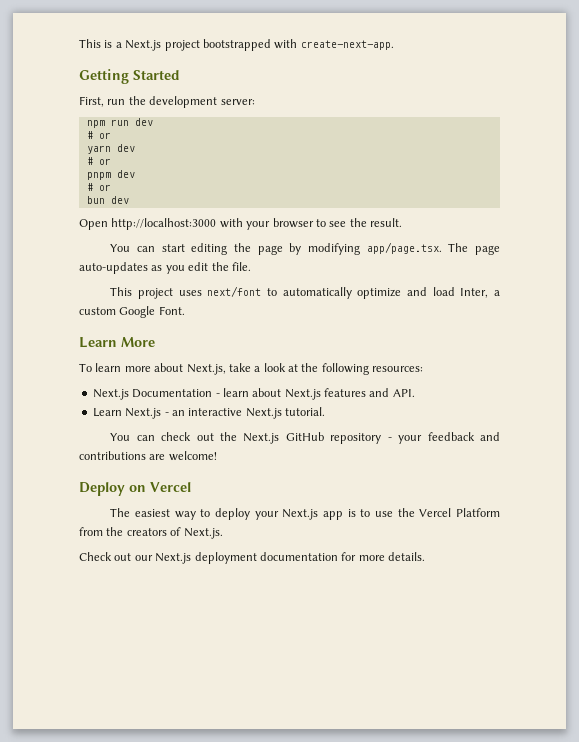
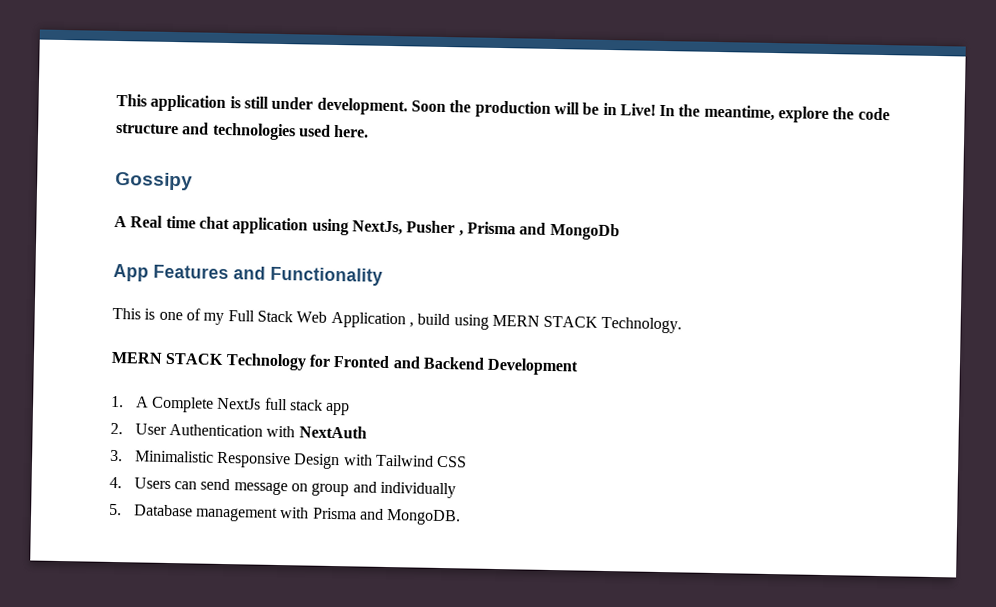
- This is a Next.js project bootstrapped with create-next-app.
- Getting Started
- First, run the development server:
- npm run dev
- # or
- yarn dev
- # or
- pnpm dev
- # or
- bun dev
- Open http://localhost:3000 with your browser to see the result.
- You can start editing the page by modifying app/page.tsx. The page auto-updates as you edit the file.
- This project uses next/font to automatically optimize and load Inter, a custom Google Font.
- Learn More
- To learn more about Next.js, take a look at the following resources:
- Next.js Documentation - learn about Next.js features and API.
- Learn Next.js - an interactive Next.js tutorial.
- You can check out the Next.js GitHub repository - your feedback and contributions are welcome!
- Deploy on Vercel
- The easiest way to deploy your Next.js app is to use the Vercel Platform from the creators of Next.js.
- Check out our Next.js deployment documentation for more details.
+ This application is still under development. Soon the production will be in Live! In the meantime, explore the code structure and technologies used here.
+ Gossipy
+ A Real time chat application using NextJs, Pusher , Prisma and MongoDb
+ App Features and Functionality
+ This is one of my Full Stack Web Application , build using MERN STACK Technology.
+ MERN STACK Technology for Fronted and Backend Development
+ 1. A Complete NextJs full stack app
+ 2. User Authentication with NextAuth
+ 3. Minimalistic Responsive Design with Tailwind CSS
+ 4. Users can send message on group and individually
+ 5. Database management with Prisma and MongoDB.

